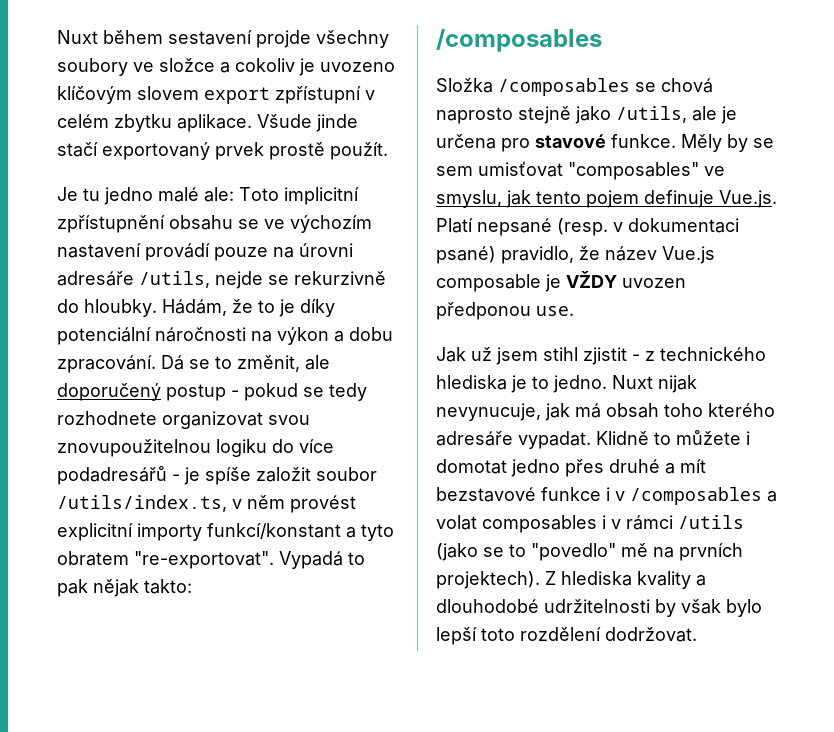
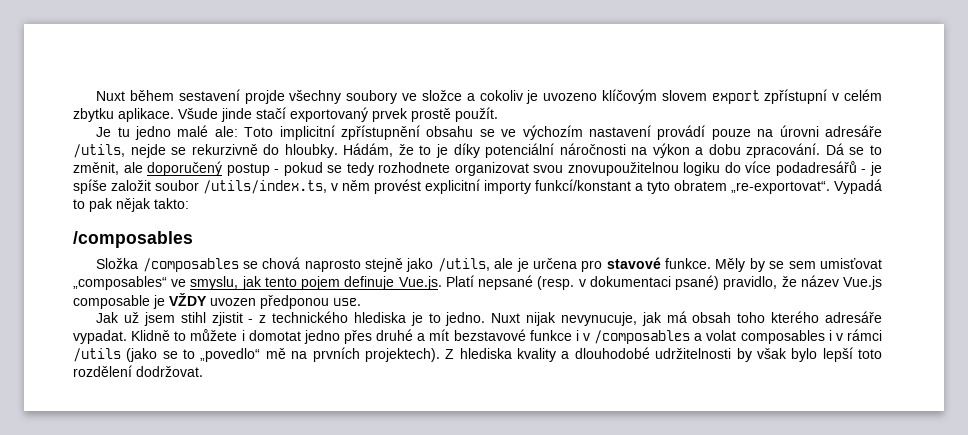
- Dá se to změnit, ale doporučený postup - pokud se tedy rozhodnete organizovat svou znovupoužitelnou logiku do více podadresářů - je spíše založit soubor /utils/index.ts, v něm provést explicitní importy funkcí/konstant a tyto obratem "re-exportovat".
+ Dá se to změnit, ale doporučený postup - pokud se tedy rozhodnete organizovat svou znovupoužitelnou logiku do více podadresářů - je spíše založit soubor /utils/index.ts, v něm provést explicitní importy funkcí/konstant a tyto obratem „re-exportovat“.
- Měly by se sem umisťovat "composables" ve smyslu, jak tento pojem definuje Vue.js. Platí nepsané (resp. v dokumentaci psané) pravidlo, že název Vue.js composable je VŽDY uvozen předponou use.
+ Měly by se sem umisťovat „composables“ ve smyslu, jak tento pojem definuje Vue.js. Platí nepsané (resp. v dokumentaci psané) pravidlo, že název Vue.js composable je VŽDY uvozen předponou use.
- Klidně to můžete i domotat jedno přes druhé a mít bezstavové funkce i v /composables a volat composables i v rámci /utils (jako se to "povedlo" mě na prvních projektech).
+ Klidně to můžete i domotat jedno přes druhé a mít bezstavové funkce i v /composables a volat composables i v rámci /utils (jako se to „povedlo“ mě na prvních projektech).

